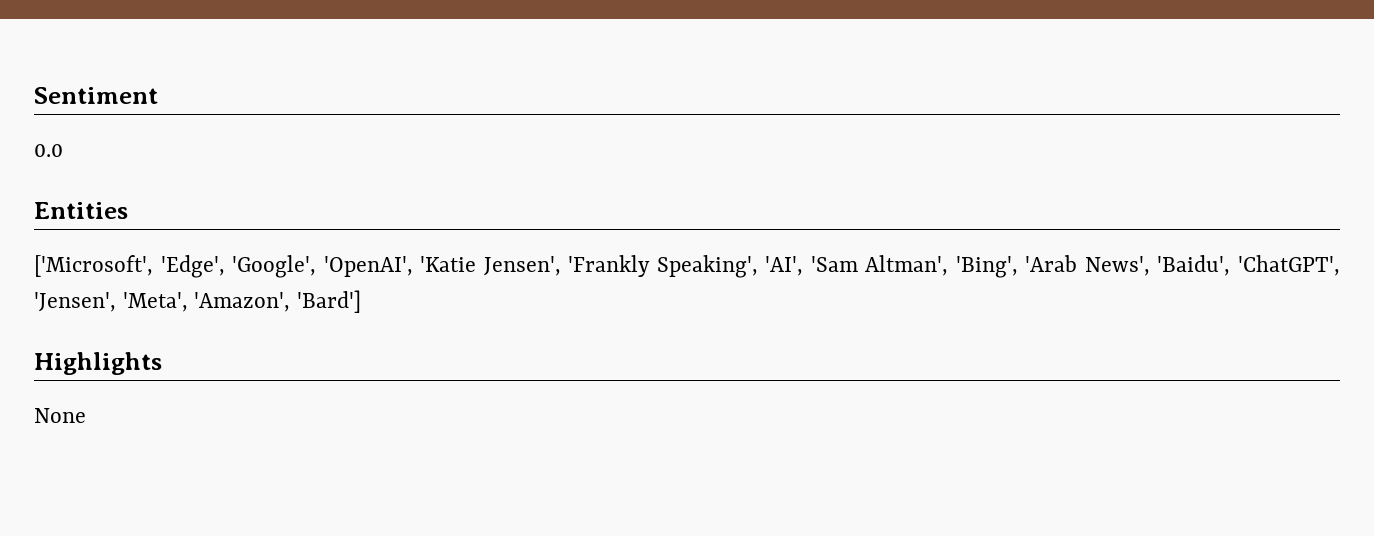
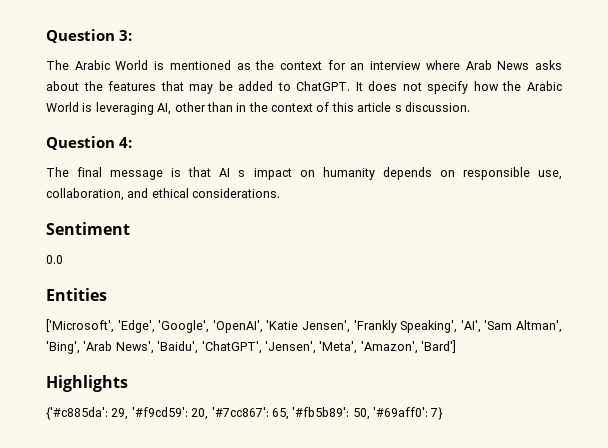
+ Question 3:
+ The Arabic World is mentioned as the context for an interview where Arab News asks about the features that may be added to ChatGPT. It does not specify how the Arabic World is leveraging AI, other than in the context of this article s discussion.
+ Question 4:
+ The final message is that AI s impact on humanity depends on responsible use, collaboration, and ethical considerations.
- None
+ {'#c885da': 29, '#f9cd59': 20, '#7cc867': 65, '#fb5b89': 50, '#69aff0': 7}

